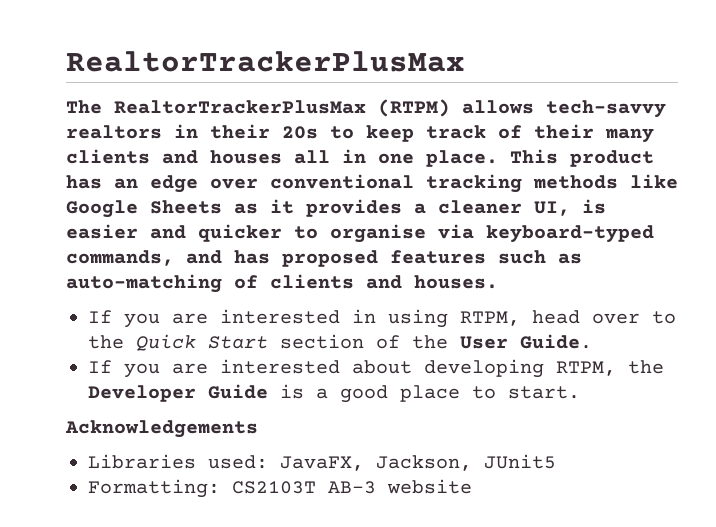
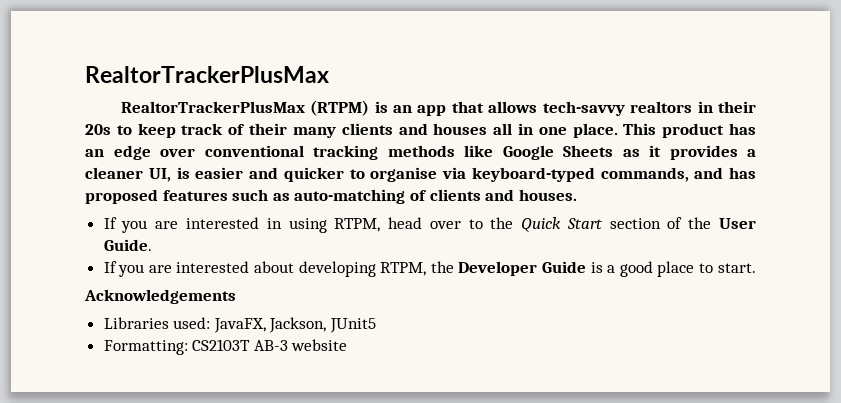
- The RealtorTrackerPlusMax (RTPM) allows tech-savvy realtors in their 20s to keep track of their many clients and houses all in one place.
+ RealtorTrackerPlusMax (RTPM) is an app that allows tech-savvy realtors in their 20s to keep track of their many clients and houses all in one place.

